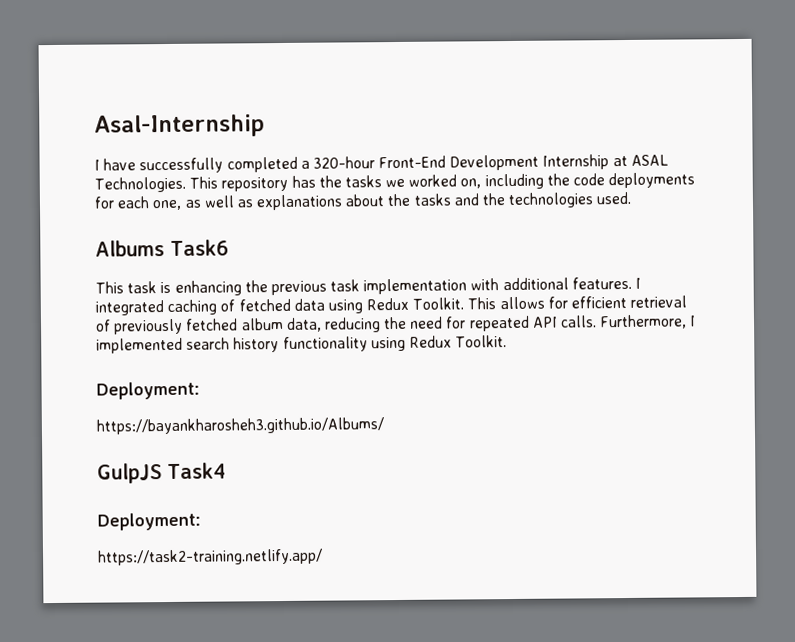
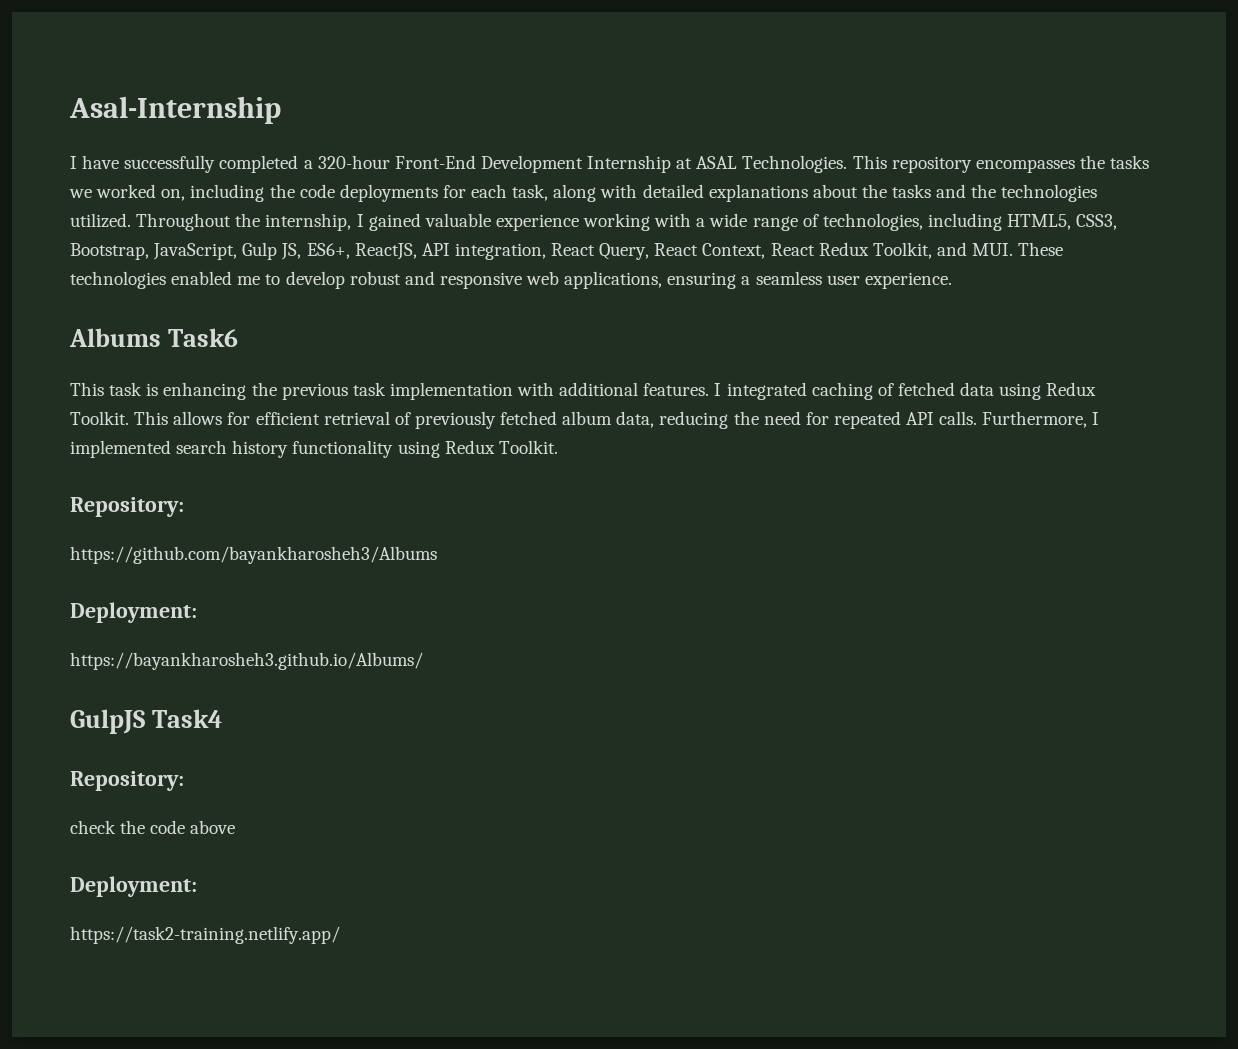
- This repository has the tasks we worked on, including the code deployments for each one, as well as explanations about the tasks and the technologies used.
+ This repository encompasses the tasks we worked on, including the code deployments for each task, along with detailed explanations about the tasks and the technologies utilized. Throughout the internship, I gained valuable experience working with a wide range of technologies, including HTML5, CSS3, Bootstrap, JavaScript, Gulp JS, ES6+, ReactJS, API integration, React Query, React Context, React Redux Toolkit, and MUI. These technologies enabled me to develop robust and responsive web applications, ensuring a seamless user experience.
  Furthermore, I implemented search history functionality using Redux Toolkit.
+ Repository:
+ https://github.com/bayankharosheh3/Albums
  GulpJS Task4
+ Repository:
+ check the code above

